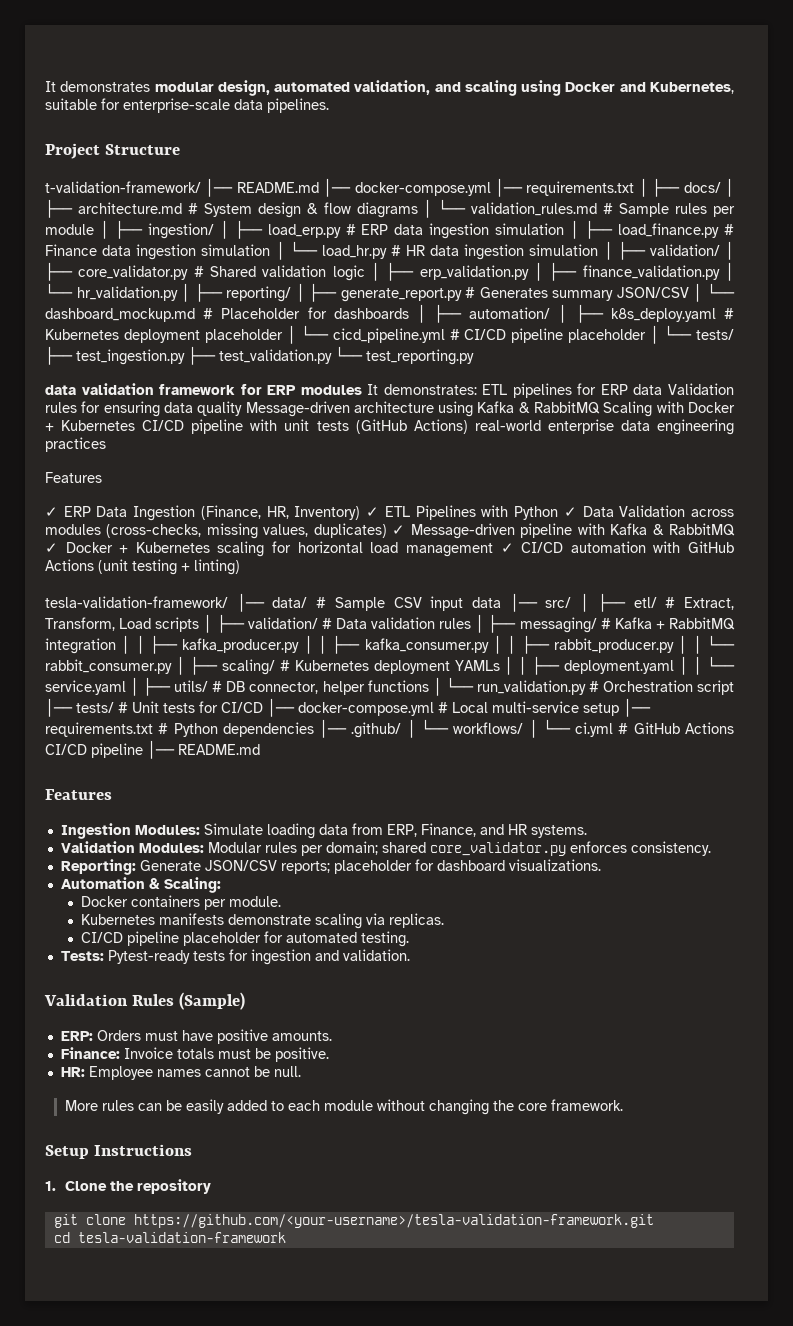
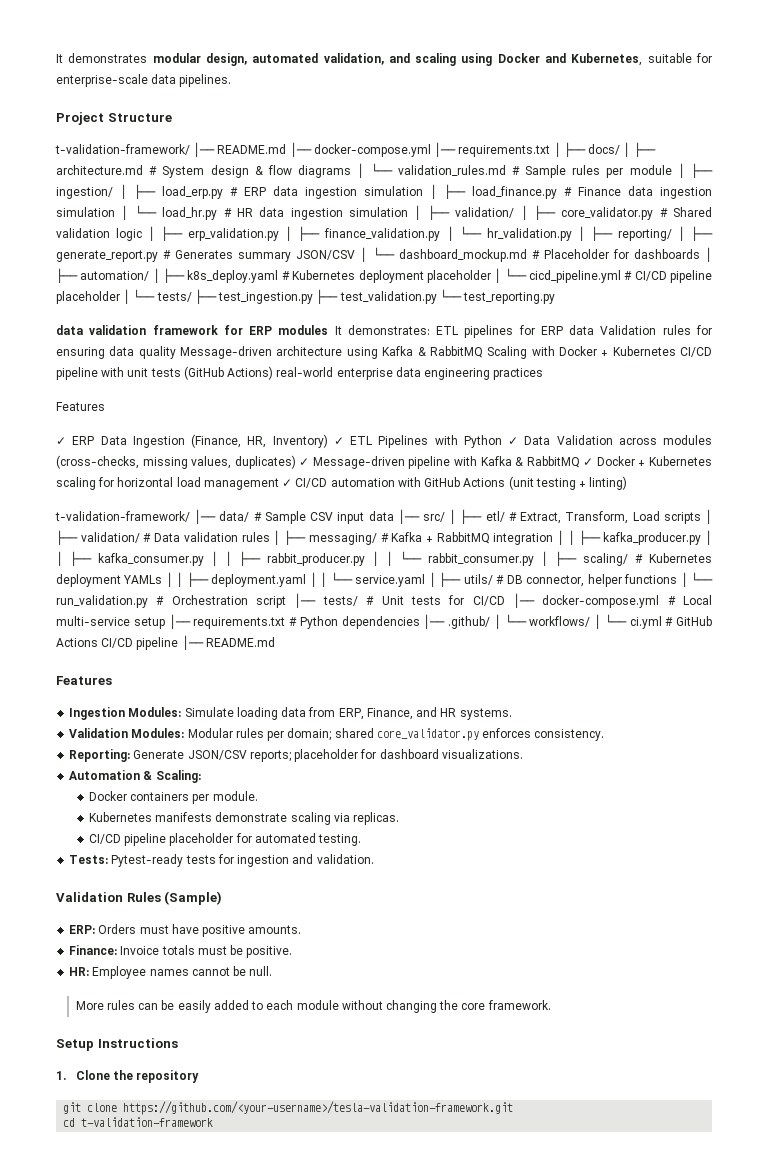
- tesla-validation-framework/ │── data/ # Sample CSV input data │── src/ │ ├── etl/ # Extract, Transform, Load scripts │ ├── validation/ # Data validation rules │ ├── messaging/ # Kafka + RabbitMQ integration │ │ ├── kafka_producer.py │ │ ├── kafka_consumer.py │ │ ├── rabbit_producer.py │ │ └── rabbit_consumer.py │ ├── scaling/ # Kubernetes deployment YAMLs │ │ ├── deployment.yaml │ │ └── service.yaml │ ├── utils/ # DB connector, helper functions │ └── run_validation.py # Orchestration script │── tests/ # Unit tests for CI/CD │── docker-compose.yml # Local multi-service setup │── requirements.txt # Python dependencies │── .github/ │ └── workflows/ │ └── ci.yml # GitHub Actions CI/CD pipeline │── README.md
+ t-validation-framework/ │── data/ # Sample CSV input data │── src/ │ ├── etl/ # Extract, Transform, Load scripts │ ├── validation/ # Data validation rules │ ├── messaging/ # Kafka + RabbitMQ integration │ │ ├── kafka_producer.py │ │ ├── kafka_consumer.py │ │ ├── rabbit_producer.py │ │ └── rabbit_consumer.py │ ├── scaling/ # Kubernetes deployment YAMLs │ │ ├── deployment.yaml │ │ └── service.yaml │ ├── utils/ # DB connector, helper functions │ └── run_validation.py # Orchestration script │── tests/ # Unit tests for CI/CD │── docker-compose.yml # Local multi-service setup │── requirements.txt # Python dependencies │── .github/ │ └── workflows/ │ └── ci.yml # GitHub Actions CI/CD pipeline │── README.md
- cd tesla-validation-framework
+ cd t-validation-framework

